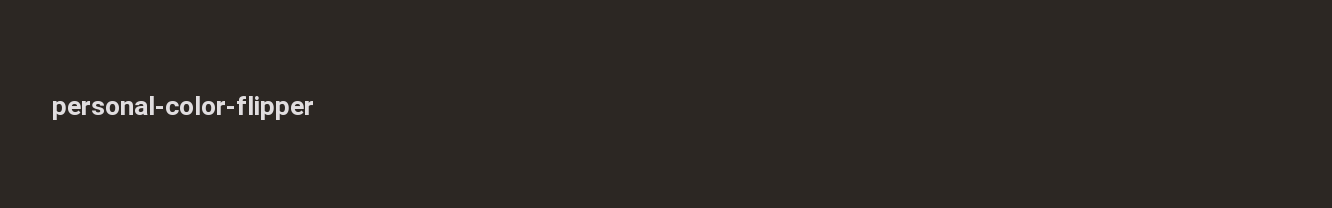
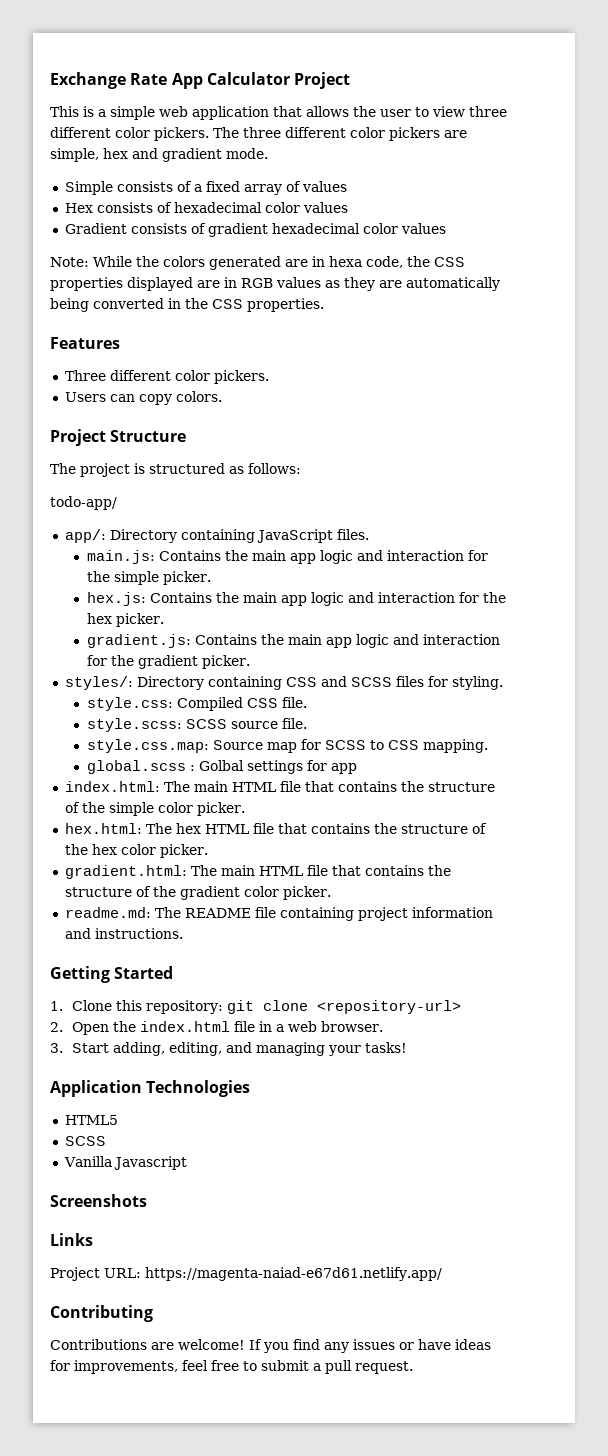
- personal-color-flipper
+ Exchange Rate App Calculator Project
+ This is a simple web application that allows the user to view three different color pickers. The three different color pickers are simple, hex and gradient mode.
+ Simple consists of a fixed array of values
+ Hex consists of hexadecimal color values
+ Gradient consists of gradient hexadecimal color values
+ Note: While the colors generated are in hexa code, the CSS properties displayed are in RGB values as they are automatically being converted in the CSS properties.
+ Features
+ Three different color pickers.
+ Users can copy colors.
+ Project Structure
+ The project is structured as follows:
+ todo-app/
+ app/: Directory containing JavaScript files.
+ main.js: Contains the main app logic and interaction for the simple picker.
+ hex.js: Contains the main app logic and interaction for the hex picker.
+ gradient.js: Contains the main app logic and interaction for the gradient picker.
+ styles/: Directory containing CSS and SCSS files for styling.
+ style.css: Compiled CSS file.
+ style.scss: SCSS source file.
+ style.css.map: Source map for SCSS to CSS mapping.
+ global.scss : Golbal settings for app
+ index.html: The main HTML file that contains the structure of the simple color picker.
+ hex.html: The hex HTML file that contains the structure of the hex color picker.
+ gradient.html: The main HTML file that contains the structure of the gradient color picker.
+ readme.md: The README file containing project information and instructions.
+ Getting Started
+ 1. Clone this repository: git clone <repository-url>
+ 2. Open the index.html file in a web browser.
+ 3. Start adding, editing, and managing your tasks!
+ Application Technologies
+ HTML5
+ SCSS
+ Vanilla Javascript
+ Screenshots
+ Links
+ Project URL: https://magenta-naiad-e67d61.netlify.app/
+ Contributing
+ Contributions are welcome! If you find any issues or have ideas for improvements, feel free to submit a pull request.

